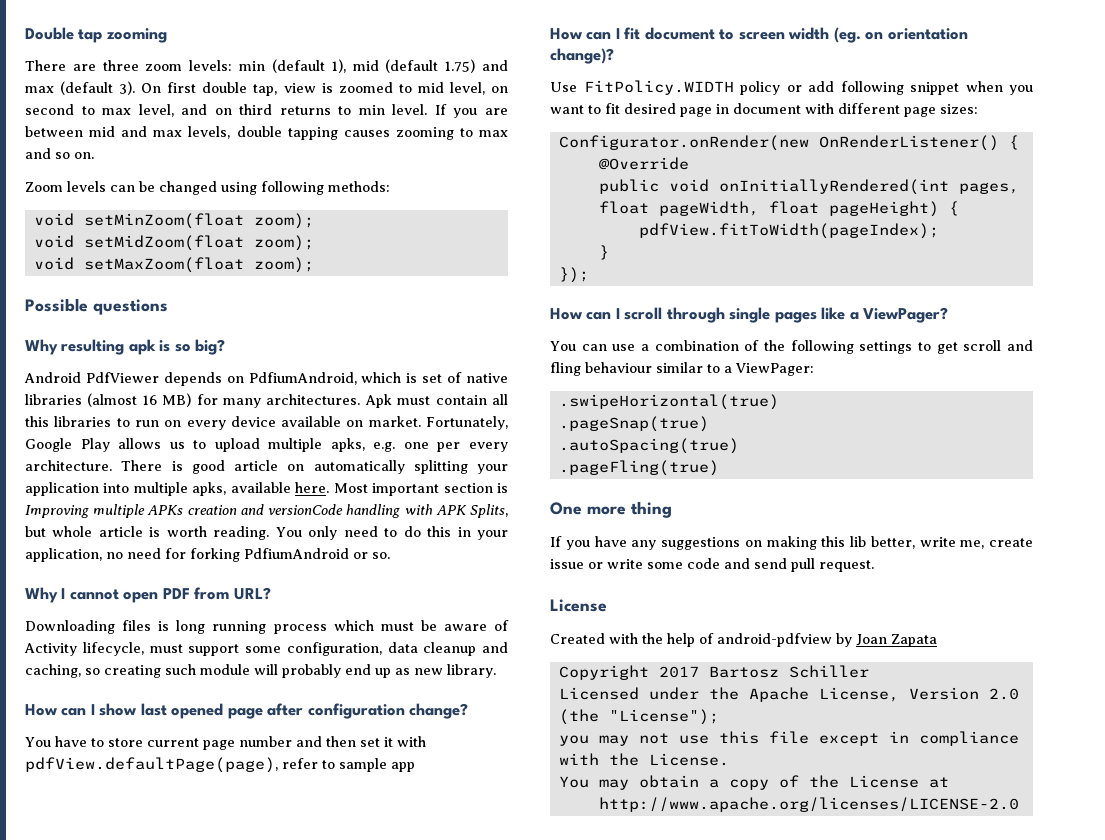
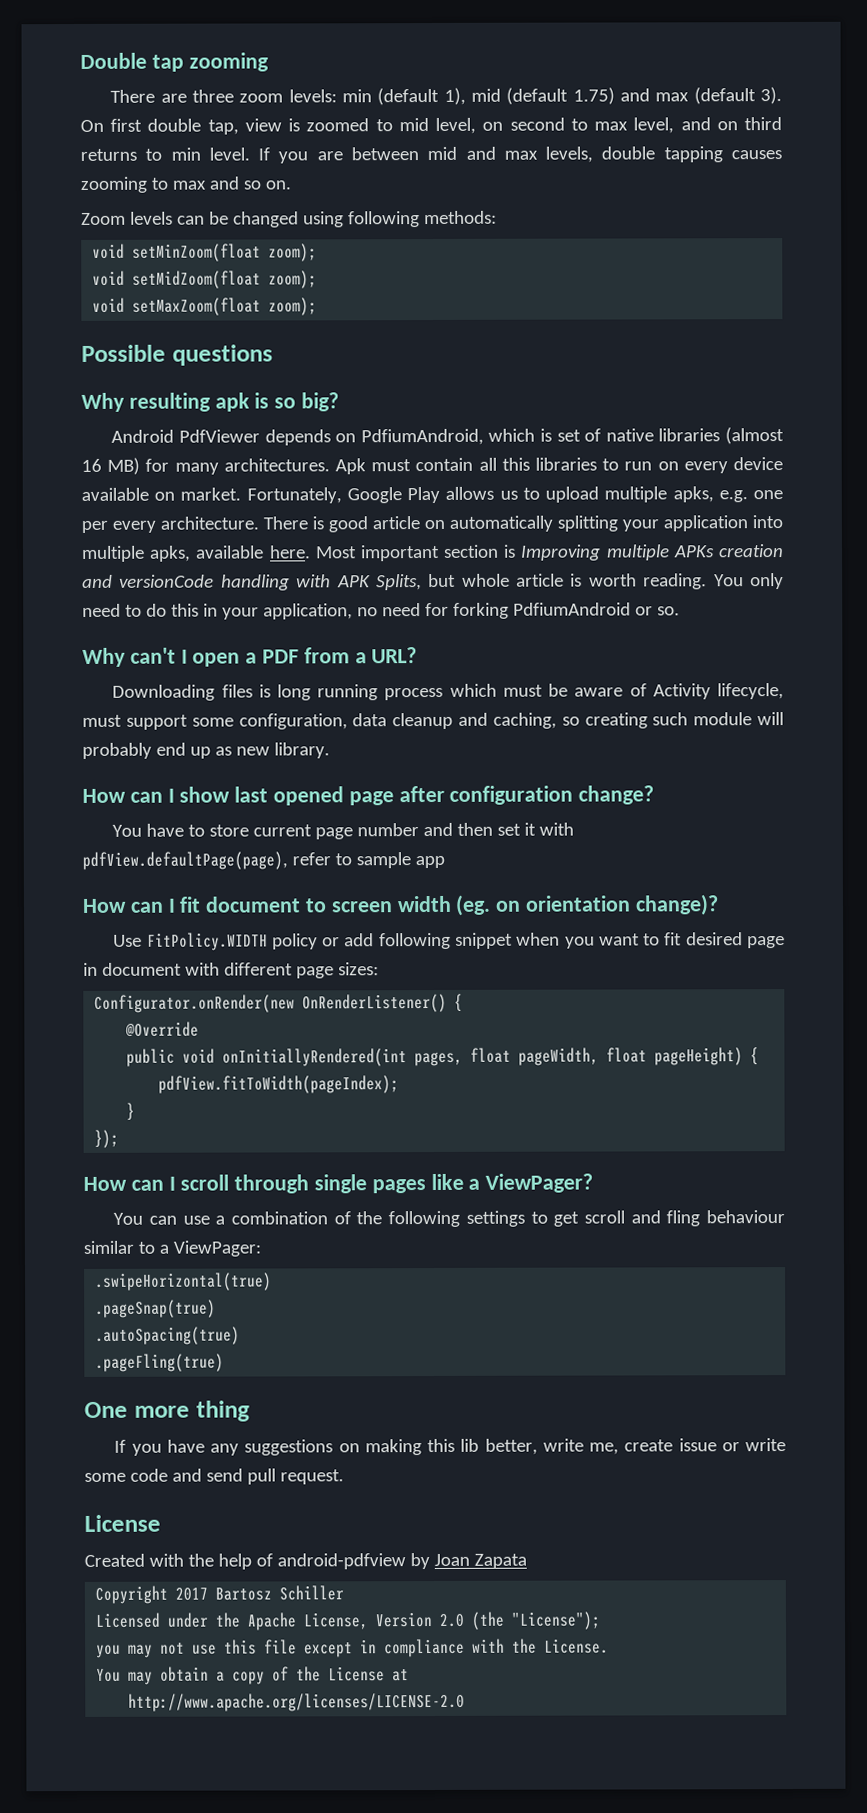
- Why I cannot open PDF from URL?
+ Why can't I open a PDF from a URL?

